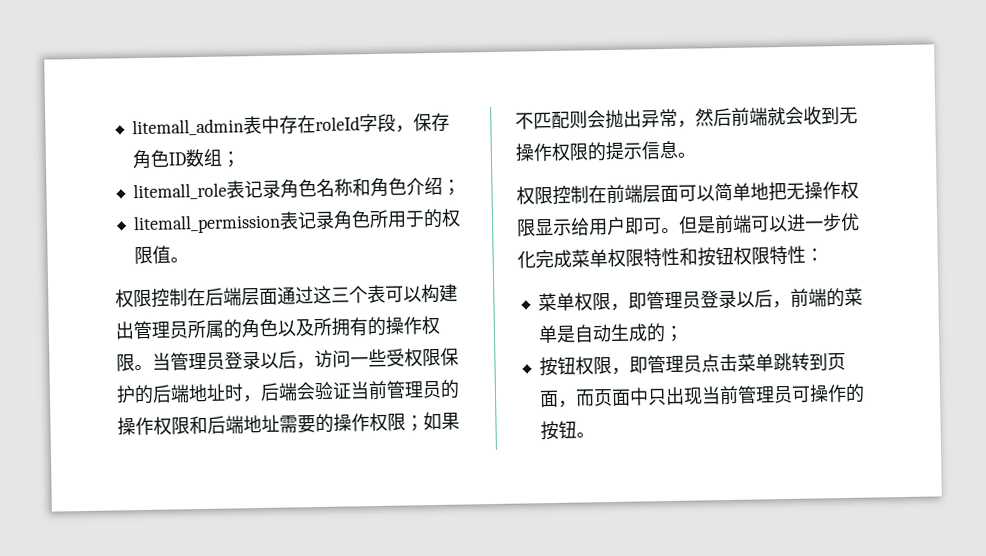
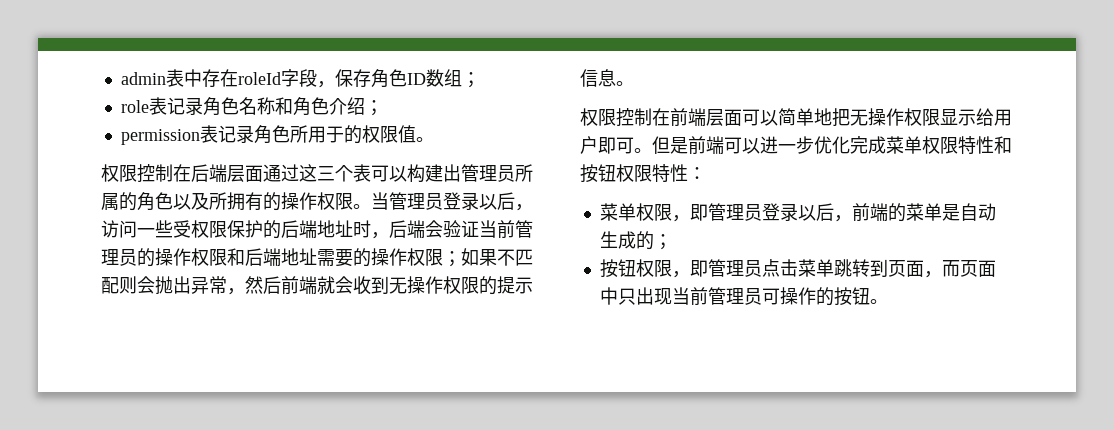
- litemall_admin表中存在roleId字段，保存角色ID数组；
+ admin表中存在roleId字段，保存角色ID数组；
- litemall_role表记录角色名称和角色介绍；
+ role表记录角色名称和角色介绍；
- litemall_permission表记录角色所用于的权限值。
+ permission表记录角色所用于的权限值。

